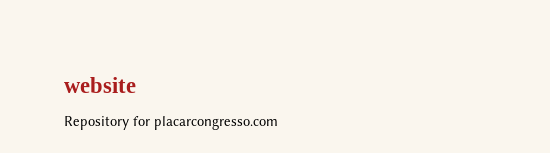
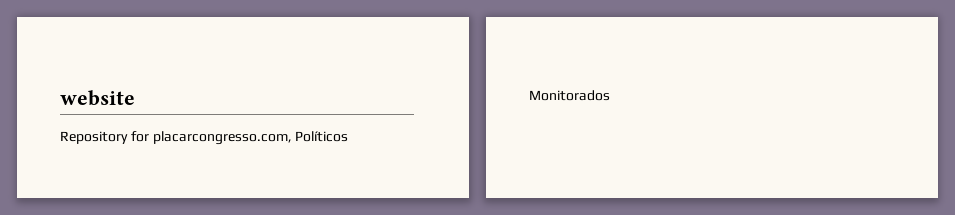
- Repository for placarcongresso.com
+ Repository for placarcongresso.com, Políticos Monitorados

